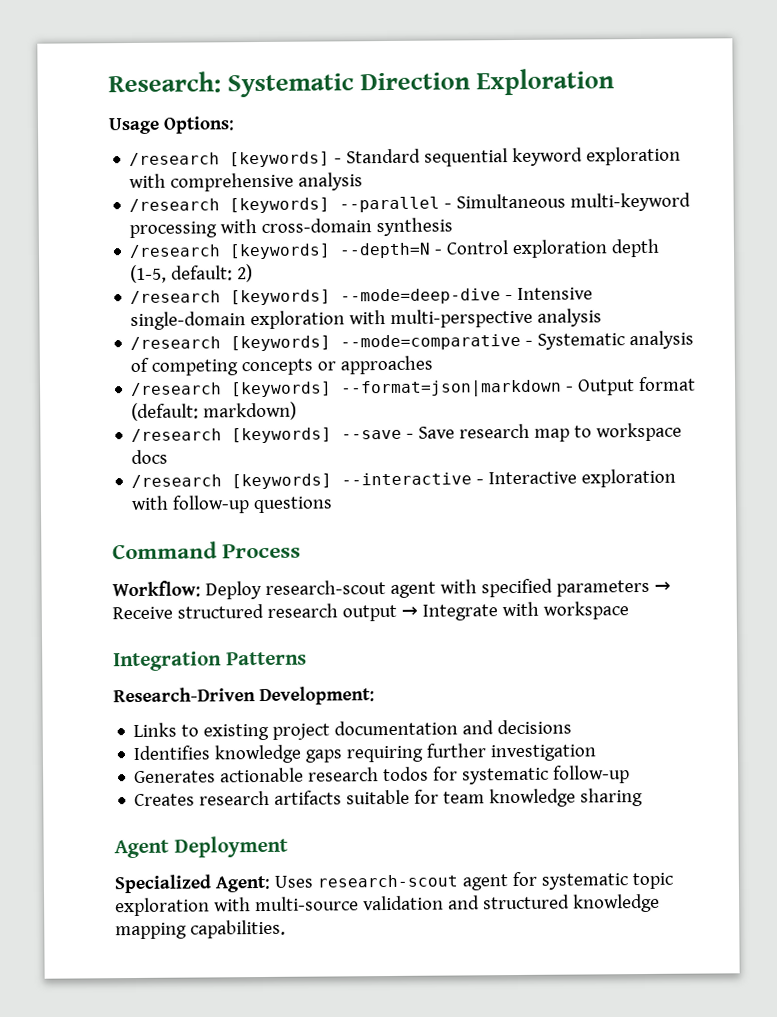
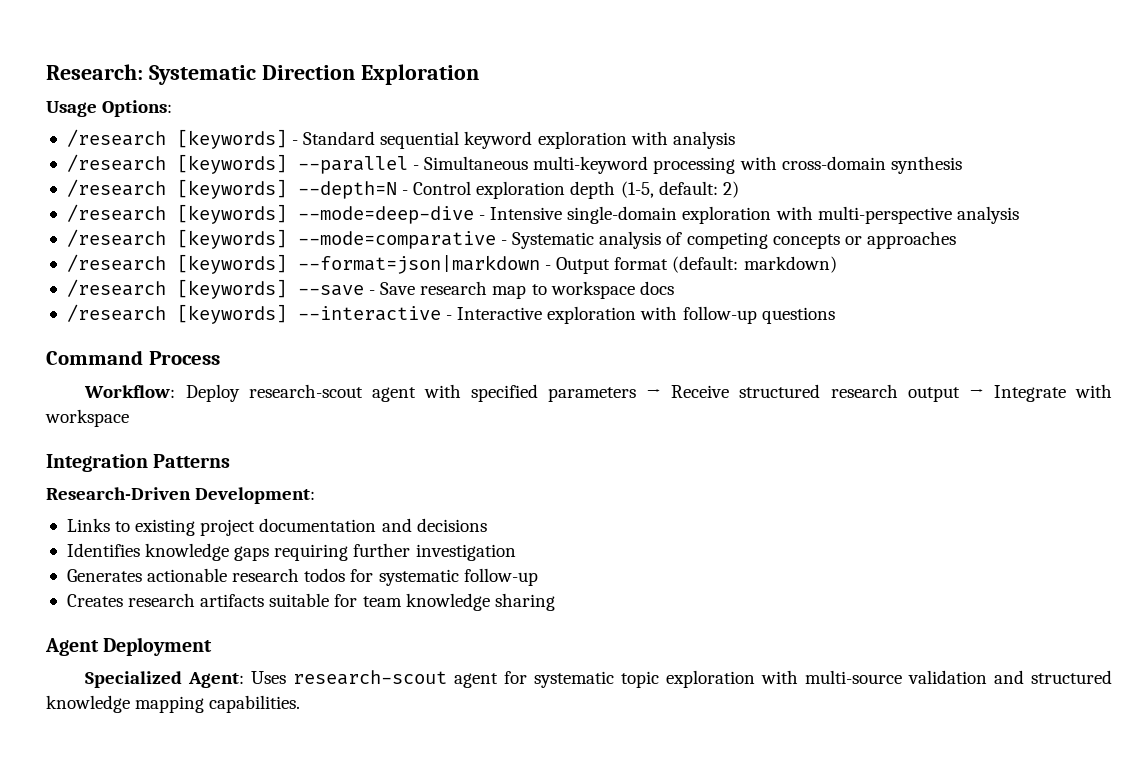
- /research [keywords] - Standard sequential keyword exploration with comprehensive analysis
+ /research [keywords] - Standard sequential keyword exploration with analysis

